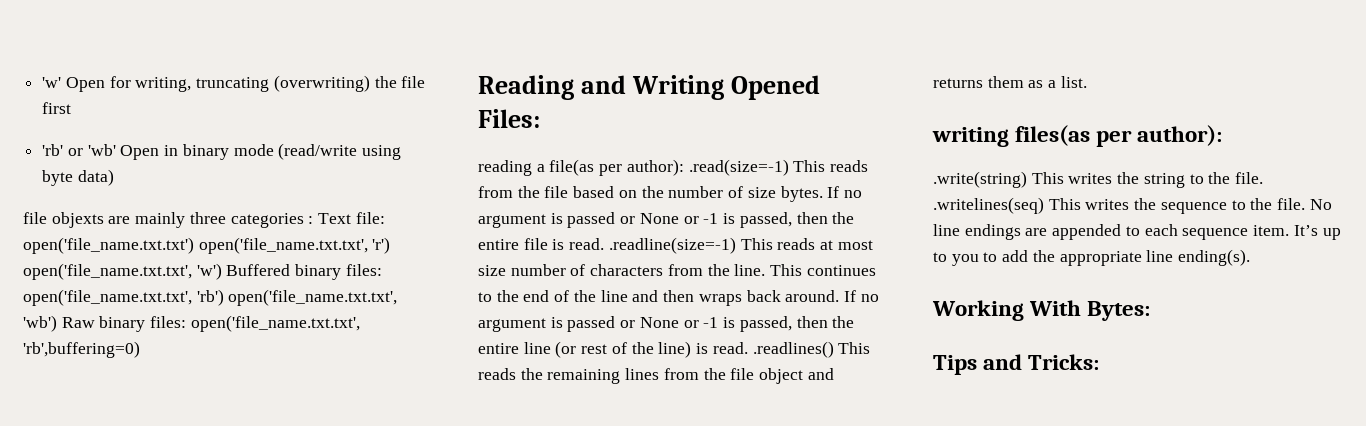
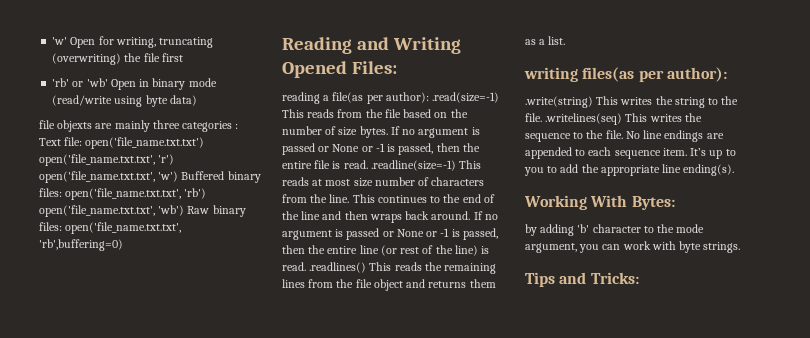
+ by adding 'b' character to the mode argument, you can work with byte strings.

